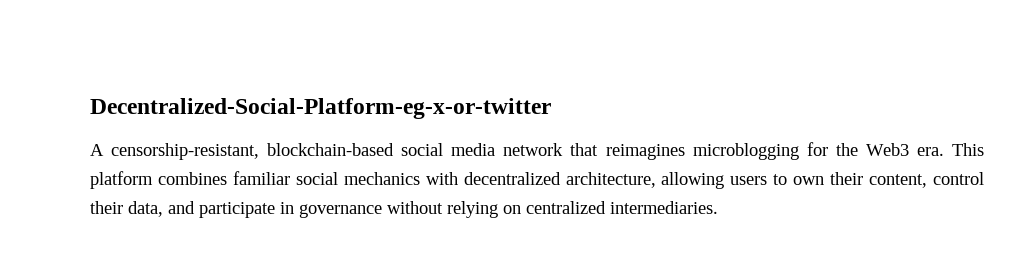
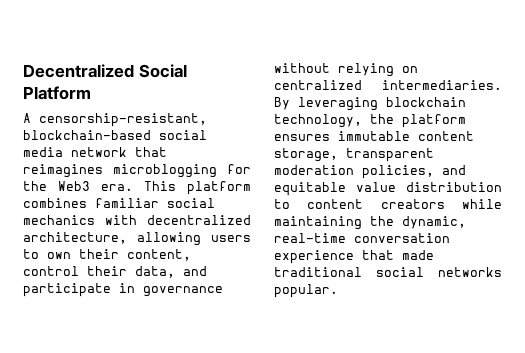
- Decentralized-Social-Platform-eg-x-or-twitter
+ Decentralized Social Platform
+ By leveraging blockchain technology, the platform ensures immutable content storage, transparent moderation policies, and equitable value distribution to content creators while maintaining the dynamic, real-time conversation experience that made traditional social networks popular.

